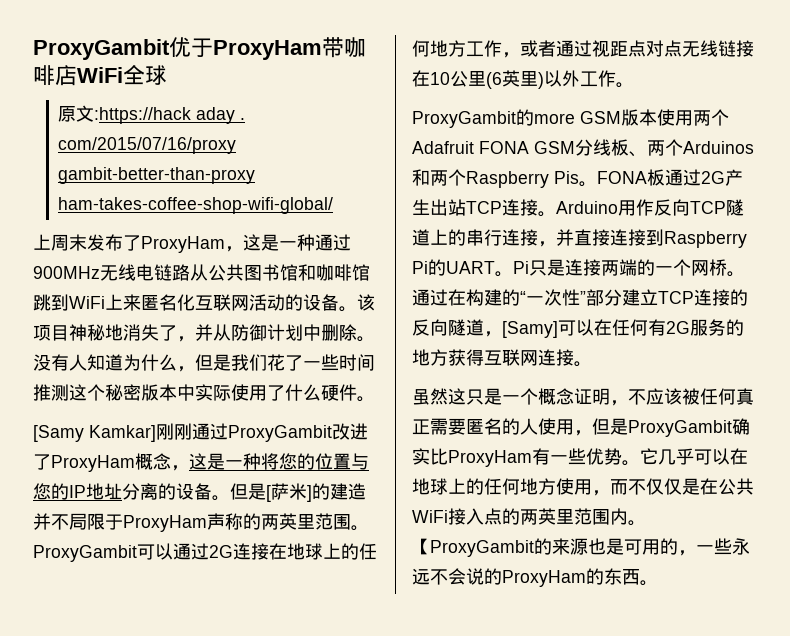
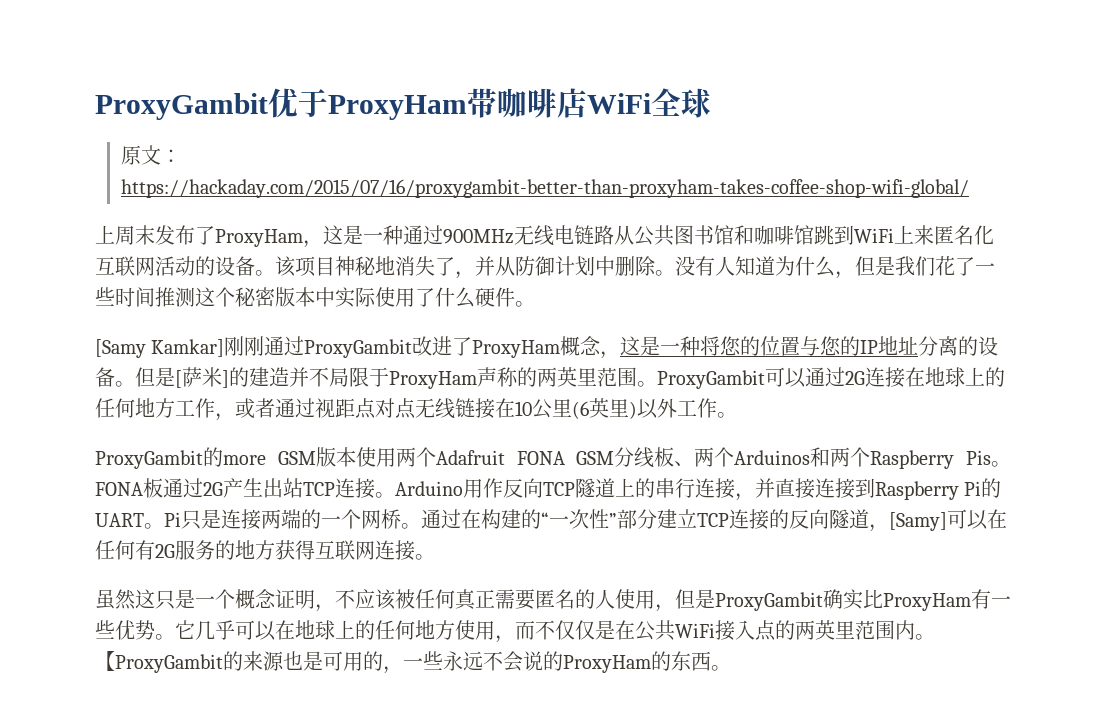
- 原文:https://hack aday . com/2015/07/16/proxy gambit-better-than-proxy ham-takes-coffee-shop-wifi-global/
+ 原文：https://hackaday.com/2015/07/16/proxygambit-better-than-proxyham-takes-coffee-shop-wifi-global/

